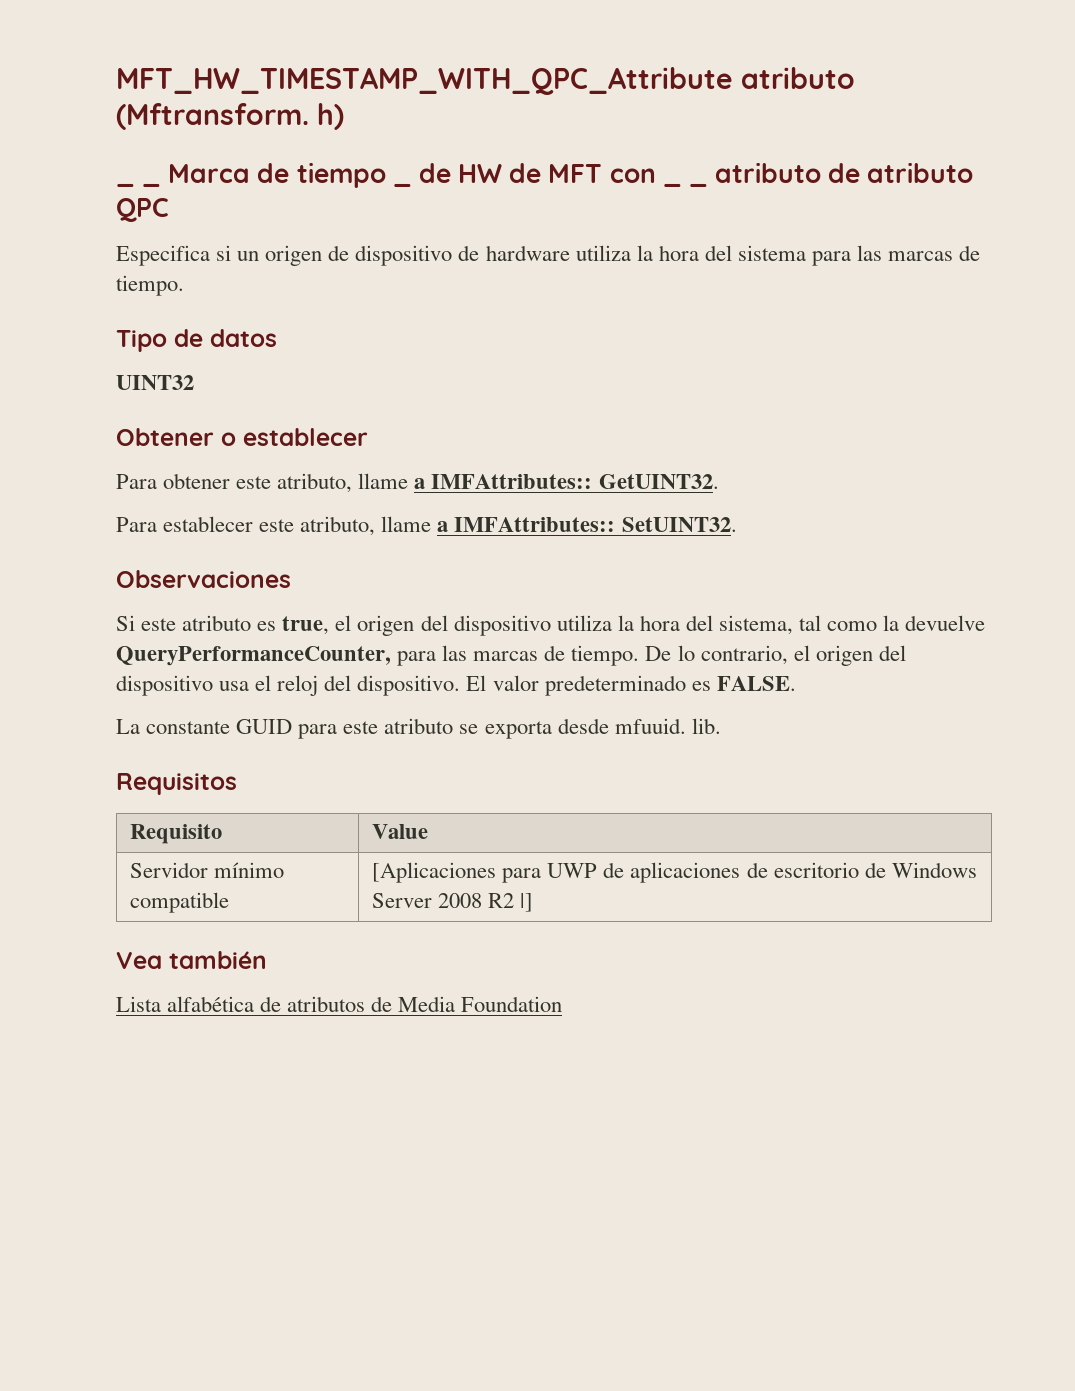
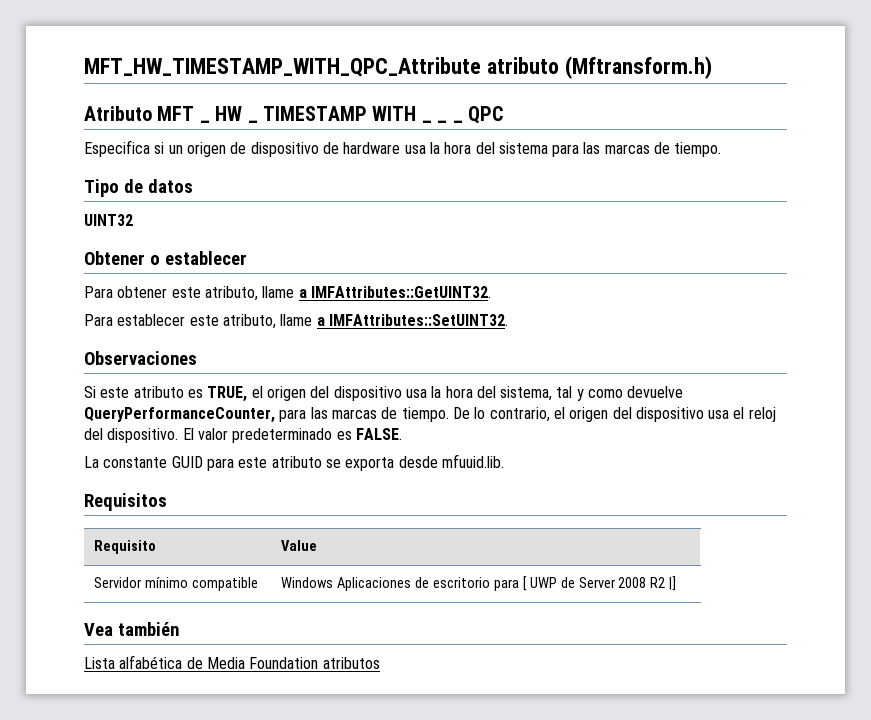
- MFT_HW_TIMESTAMP_WITH_QPC_Attribute atributo (Mftransform. h)
- _ _ Marca de tiempo _ de HW de MFT con _ _ atributo de atributo QPC
+ MFT_HW_TIMESTAMP_WITH_QPC_Attribute atributo (Mftransform.h)
+ Atributo MFT _ HW _ TIMESTAMP WITH _ _ _ QPC
- Especifica si un origen de dispositivo de hardware utiliza la hora del sistema para las marcas de tiempo.
+ Especifica si un origen de dispositivo de hardware usa la hora del sistema para las marcas de tiempo.
- Para obtener este atributo, llame a IMFAttributes:: GetUINT32.
+ Para obtener este atributo, llame a IMFAttributes::GetUINT32.
- Para establecer este atributo, llame a IMFAttributes:: SetUINT32.
+ Para establecer este atributo, llame a IMFAttributes::SetUINT32.
- Si este atributo es true, el origen del dispositivo utiliza la hora del sistema, tal como la devuelve QueryPerformanceCounter, para las marcas de tiempo.
+ Si este atributo es TRUE, el origen del dispositivo usa la hora del sistema, tal y como devuelve QueryPerformanceCounter, para las marcas de tiempo.
- La constante GUID para este atributo se exporta desde mfuuid. lib.
+ La constante GUID para este atributo se exporta desde mfuuid.lib.
- Servidor mínimo compatible | [Aplicaciones para UWP de aplicaciones de escritorio de Windows Server 2008 R2 |]
+ Servidor mínimo compatible | Windows Aplicaciones de escritorio para [ UWP de Server 2008 R2 |]
- Lista alfabética de atributos de Media Foundation
+ Lista alfabética de Media Foundation atributos

